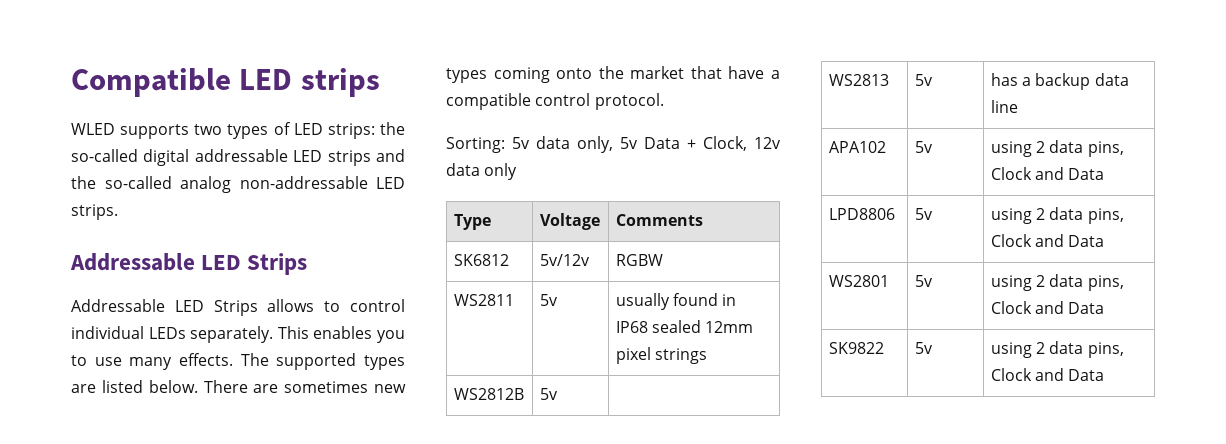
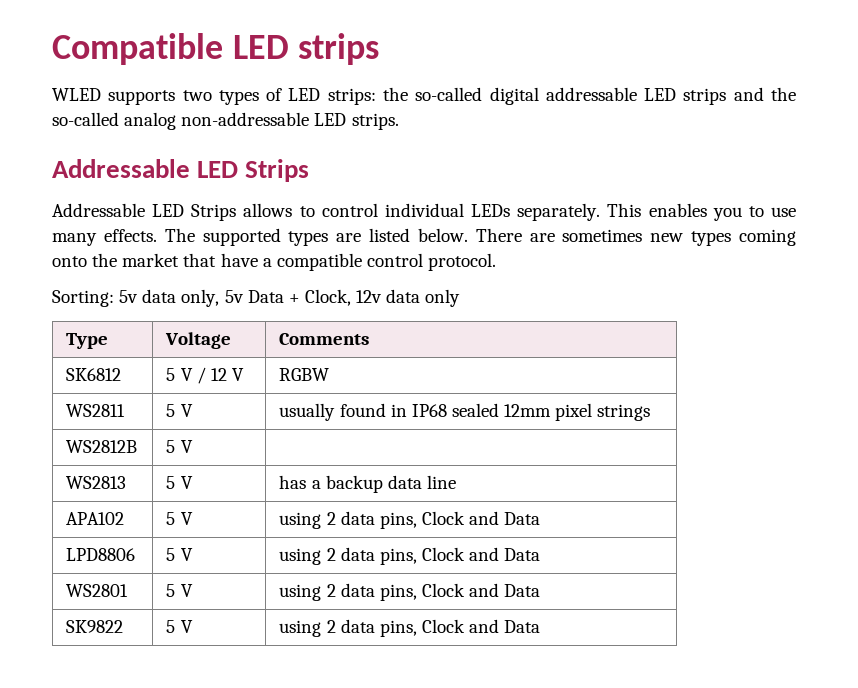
- SK6812 | 5v/12v | RGBW
+ SK6812 | 5 V / 12 V | RGBW
- WS2811 | 5v | usually found in IP68 sealed 12mm pixel strings
+ WS2811 | 5 V | usually found in IP68 sealed 12mm pixel strings
- WS2812B | 5v |
+ WS2812B | 5 V |
- WS2813 | 5v | has a backup data line
+ WS2813 | 5 V | has a backup data line
- APA102 | 5v | using 2 data pins, Clock and Data
+ APA102 | 5 V | using 2 data pins, Clock and Data
- LPD8806 | 5v | using 2 data pins, Clock and Data
+ LPD8806 | 5 V | using 2 data pins, Clock and Data
- WS2801 | 5v | using 2 data pins, Clock and Data
+ WS2801 | 5 V | using 2 data pins, Clock and Data
- SK9822 | 5v | using 2 data pins, Clock and Data
+ SK9822 | 5 V | using 2 data pins, Clock and Data

